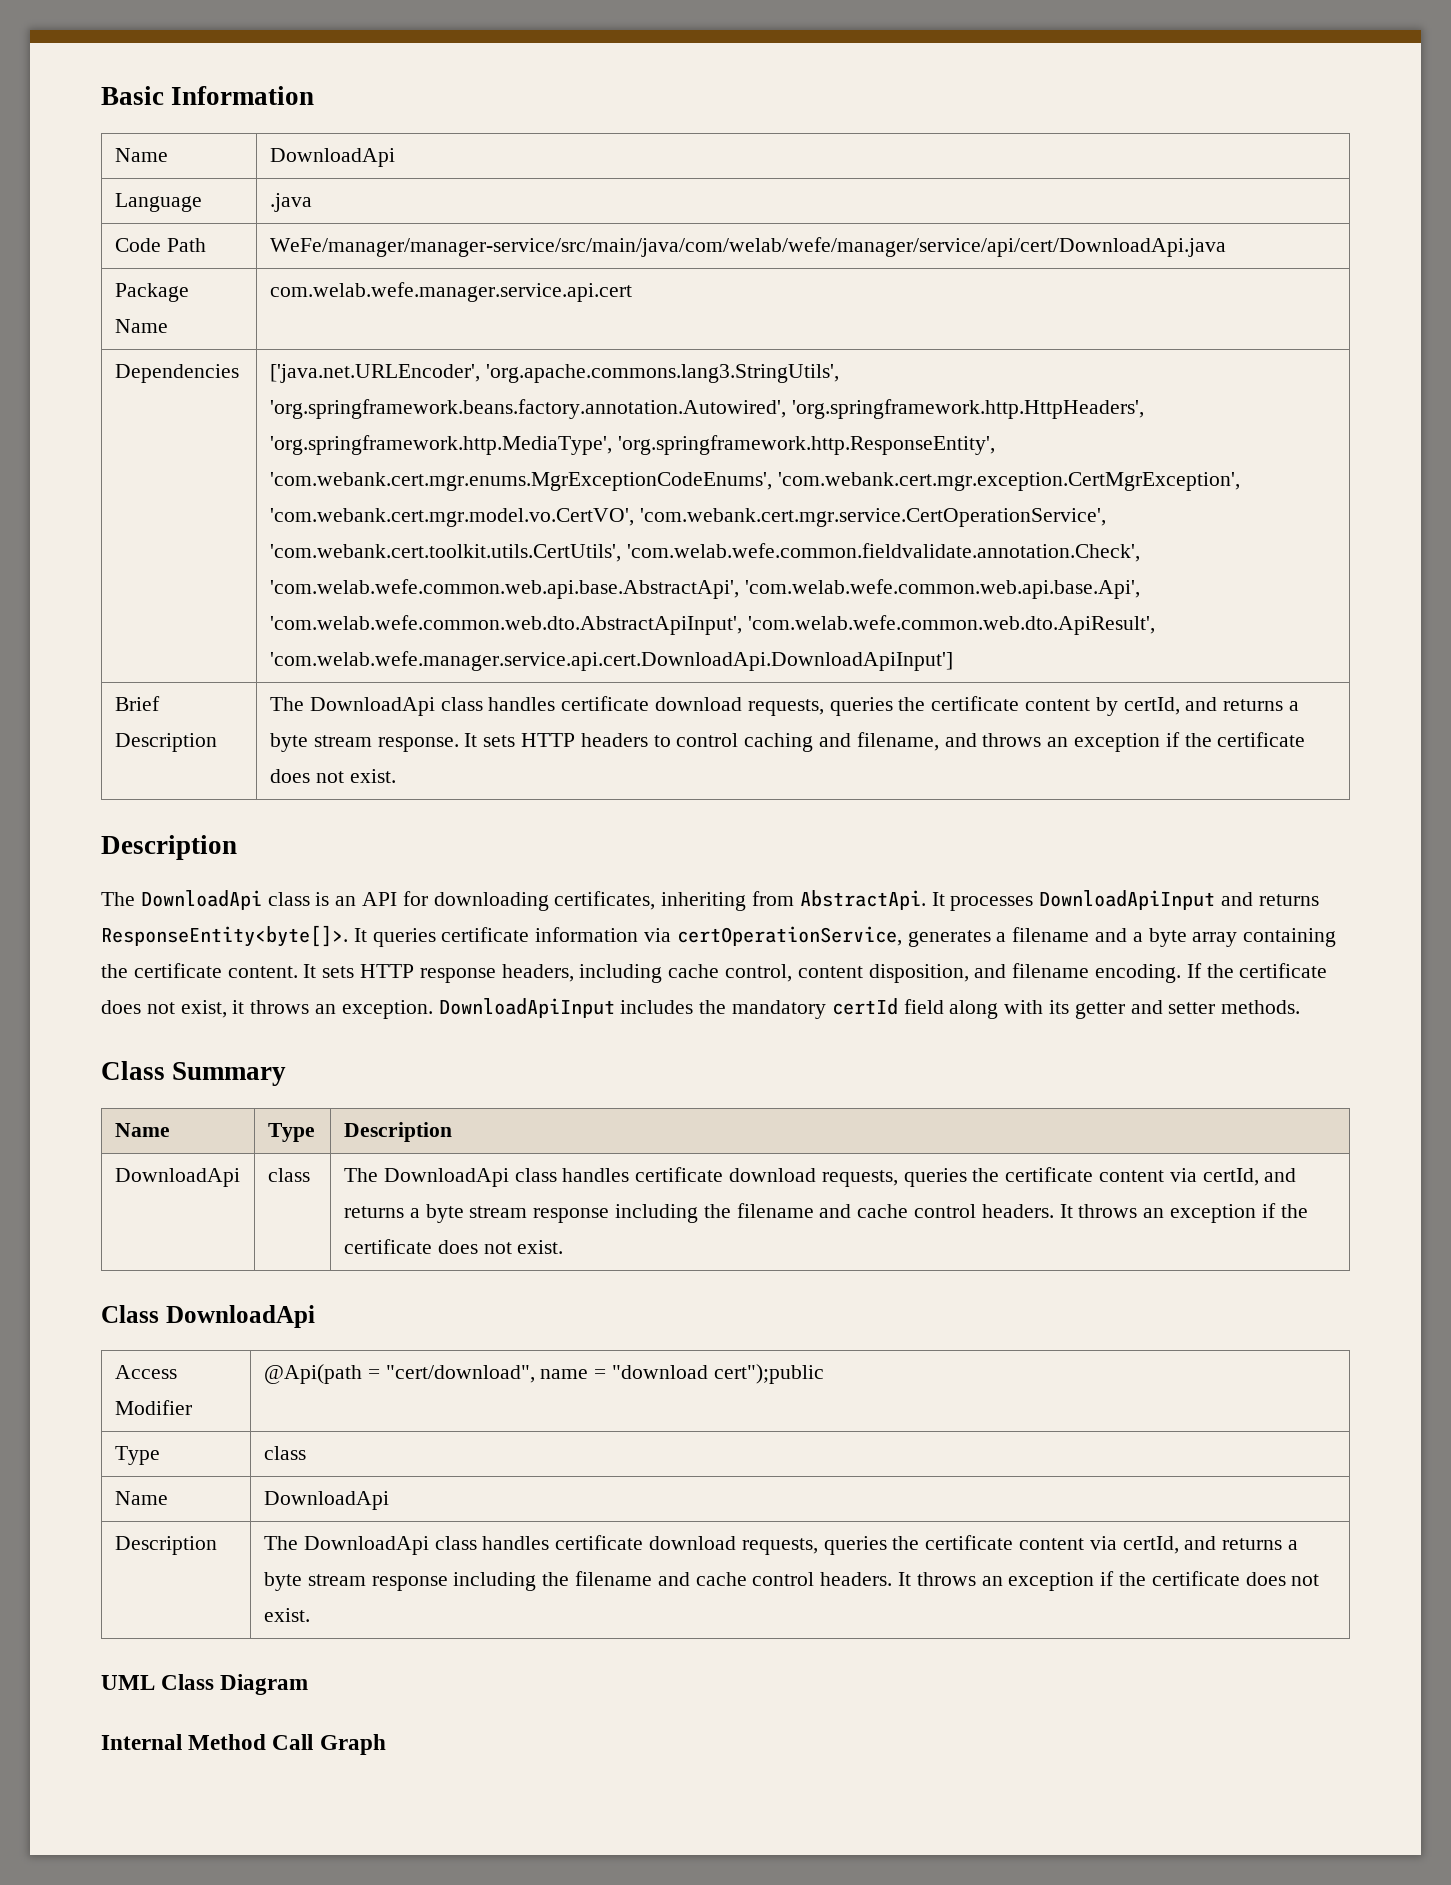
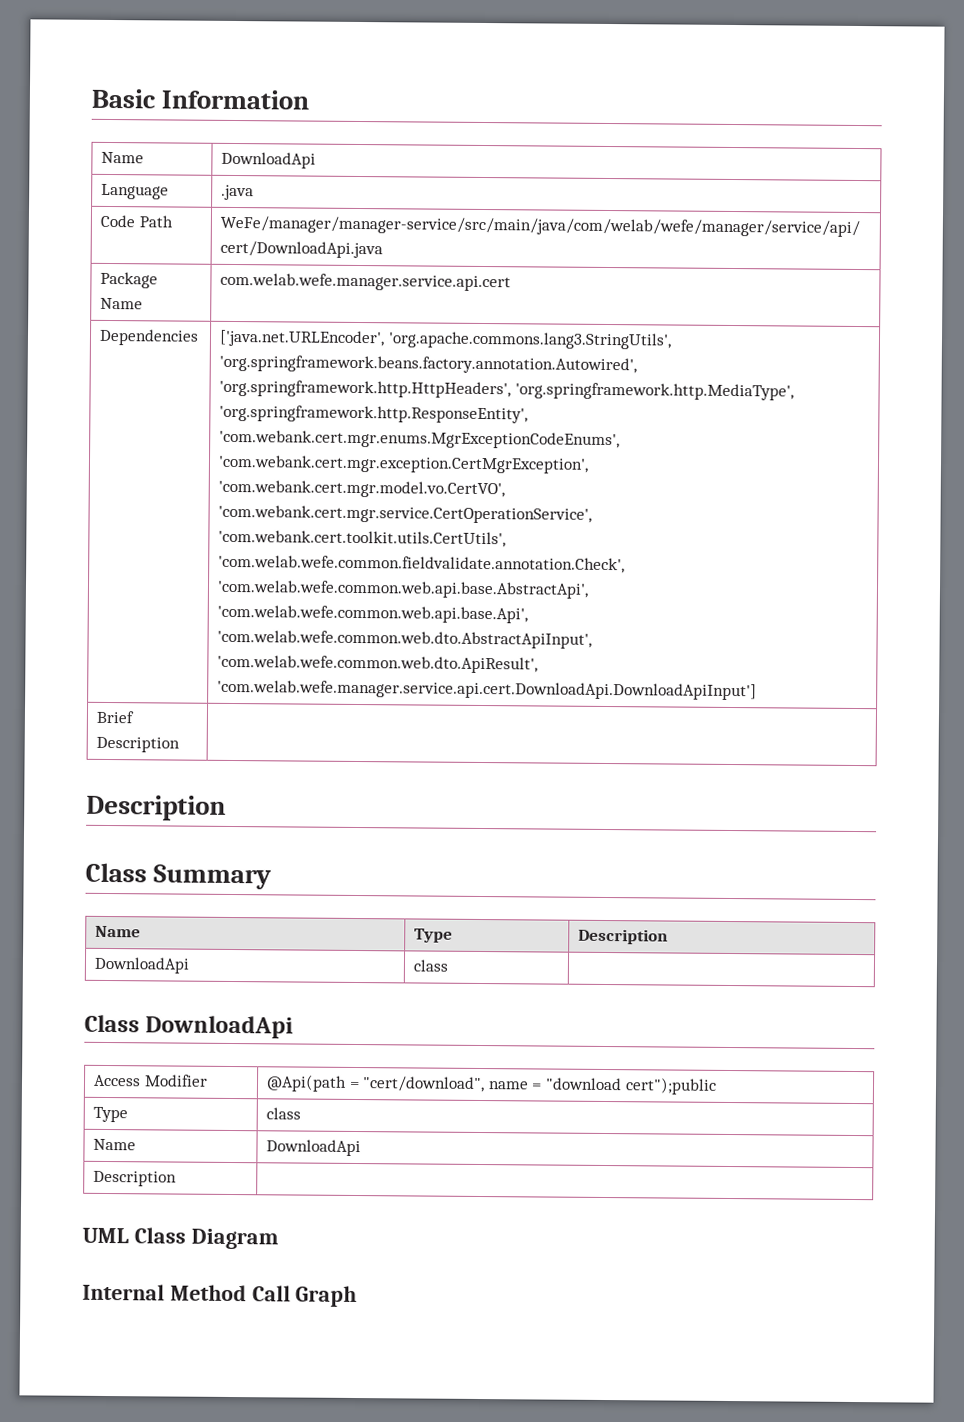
- Brief Description | The DownloadApi class handles certificate download requests, queries the certificate content by certId, and returns a byte stream response. It sets HTTP headers to control caching and filename, and throws an exception if the certificate does not exist.
+ Brief Description |
  Description
- The DownloadApi class is an API for downloading certificates, inheriting from AbstractApi. It processes DownloadApiInput and returns ResponseEntity<byte[]>. It queries certificate information via certOperationService, generates a filename and a byte array containing the certificate content. It sets HTTP response headers, including cache control, content disposition, and filename encoding. If the certificate does not exist, it throws an exception. DownloadApiInput includes the mandatory certId field along with its getter and setter methods.
- DownloadApi | class | The DownloadApi class handles certificate download requests, queries the certificate content via certId, and returns a byte stream response including the filename and cache control headers. It throws an exception if the certificate does not exist.
+ DownloadApi | class |
  Type | class
  Name | DownloadApi
- Description | The DownloadApi class handles certificate download requests, queries the certificate content via certId, and returns a byte stream response including the filename and cache control headers. It throws an exception if the certificate does not exist.
+ Description |

